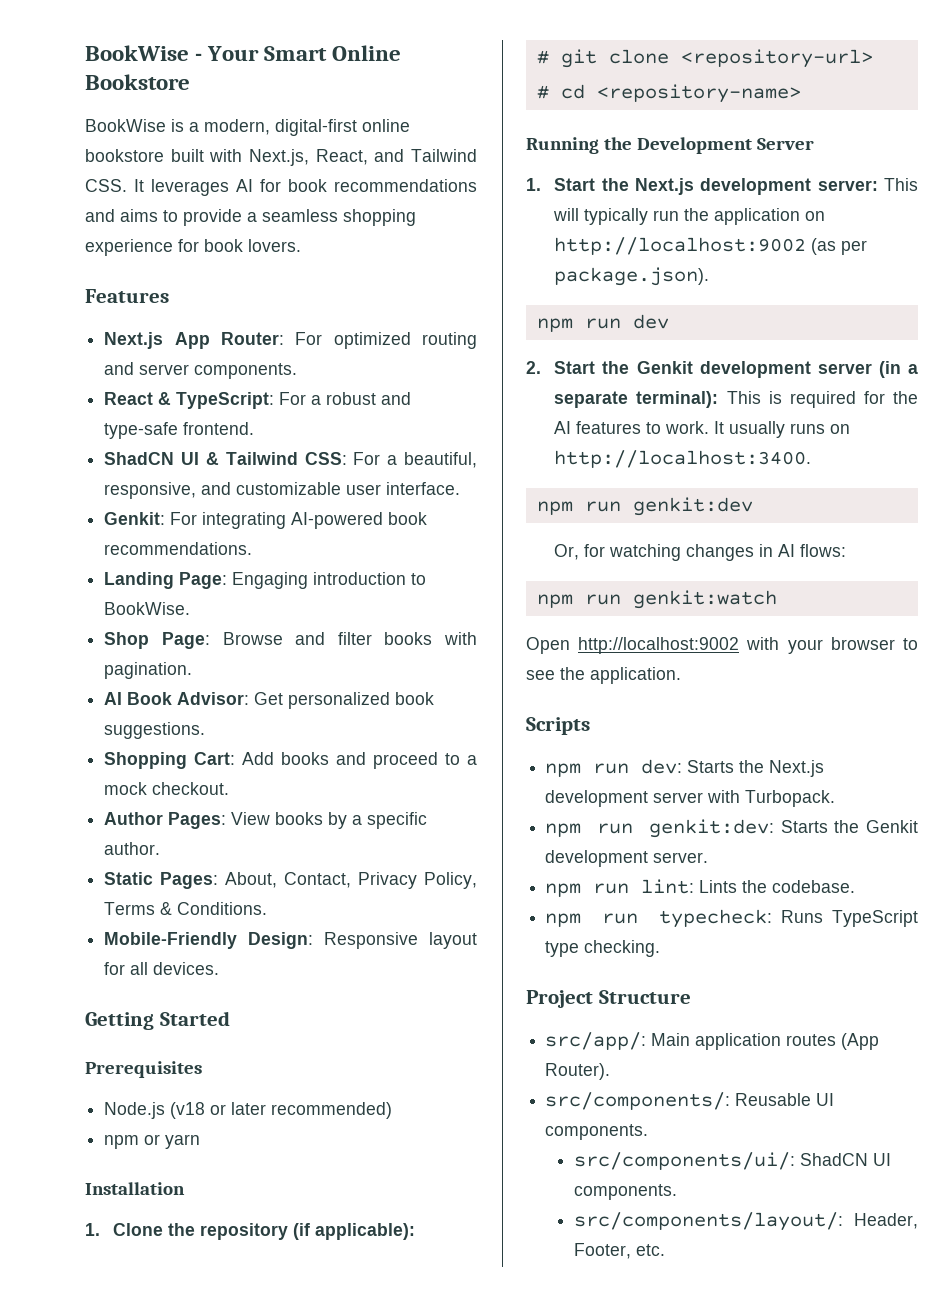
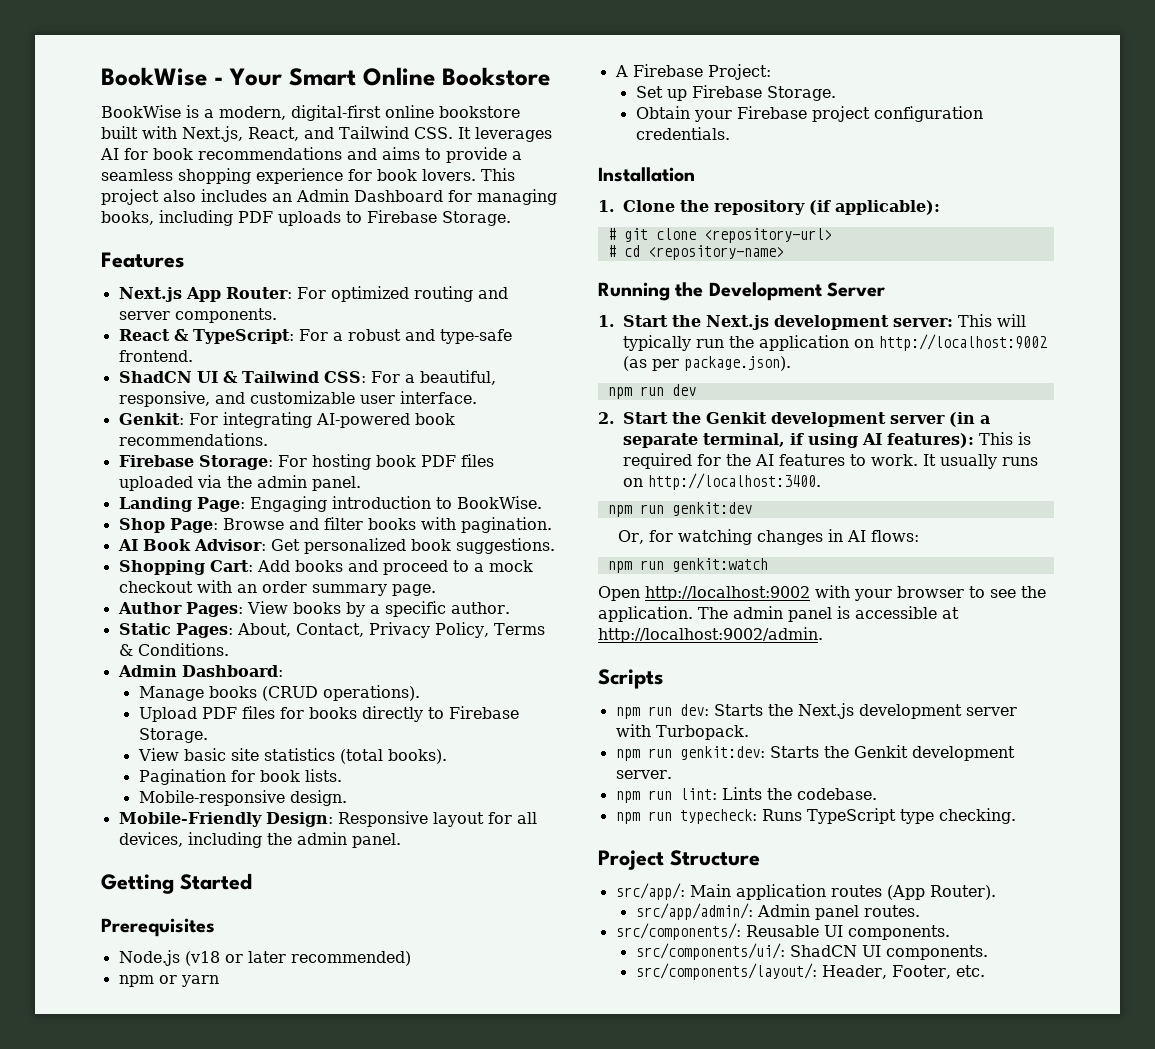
+ This project also includes an Admin Dashboard for managing books, including PDF uploads to Firebase Storage.
+ Firebase Storage: For hosting book PDF files uploaded via the admin panel.
- Shopping Cart: Add books and proceed to a mock checkout.
+ Shopping Cart: Add books and proceed to a mock checkout with an order summary page.
+ Admin Dashboard:
+ Manage books (CRUD operations).
+ Upload PDF files for books directly to Firebase Storage.
+ View basic site statistics (total books).
+ Pagination for book lists.
+ Mobile-responsive design.
- Mobile-Friendly Design: Responsive layout for all devices.
+ Mobile-Friendly Design: Responsive layout for all devices, including the admin panel.
+ A Firebase Project:
+ Set up Firebase Storage.
+ Obtain your Firebase project configuration credentials.
- 2. Start the Genkit development server (in a separate terminal): This is required for the AI features to work.
+ 2. Start the Genkit development server (in a separate terminal, if using AI features): This is required for the AI features to work.
+ The admin panel is accessible at http://localhost:9002/admin.
+ src/app/admin/: Admin panel routes.

